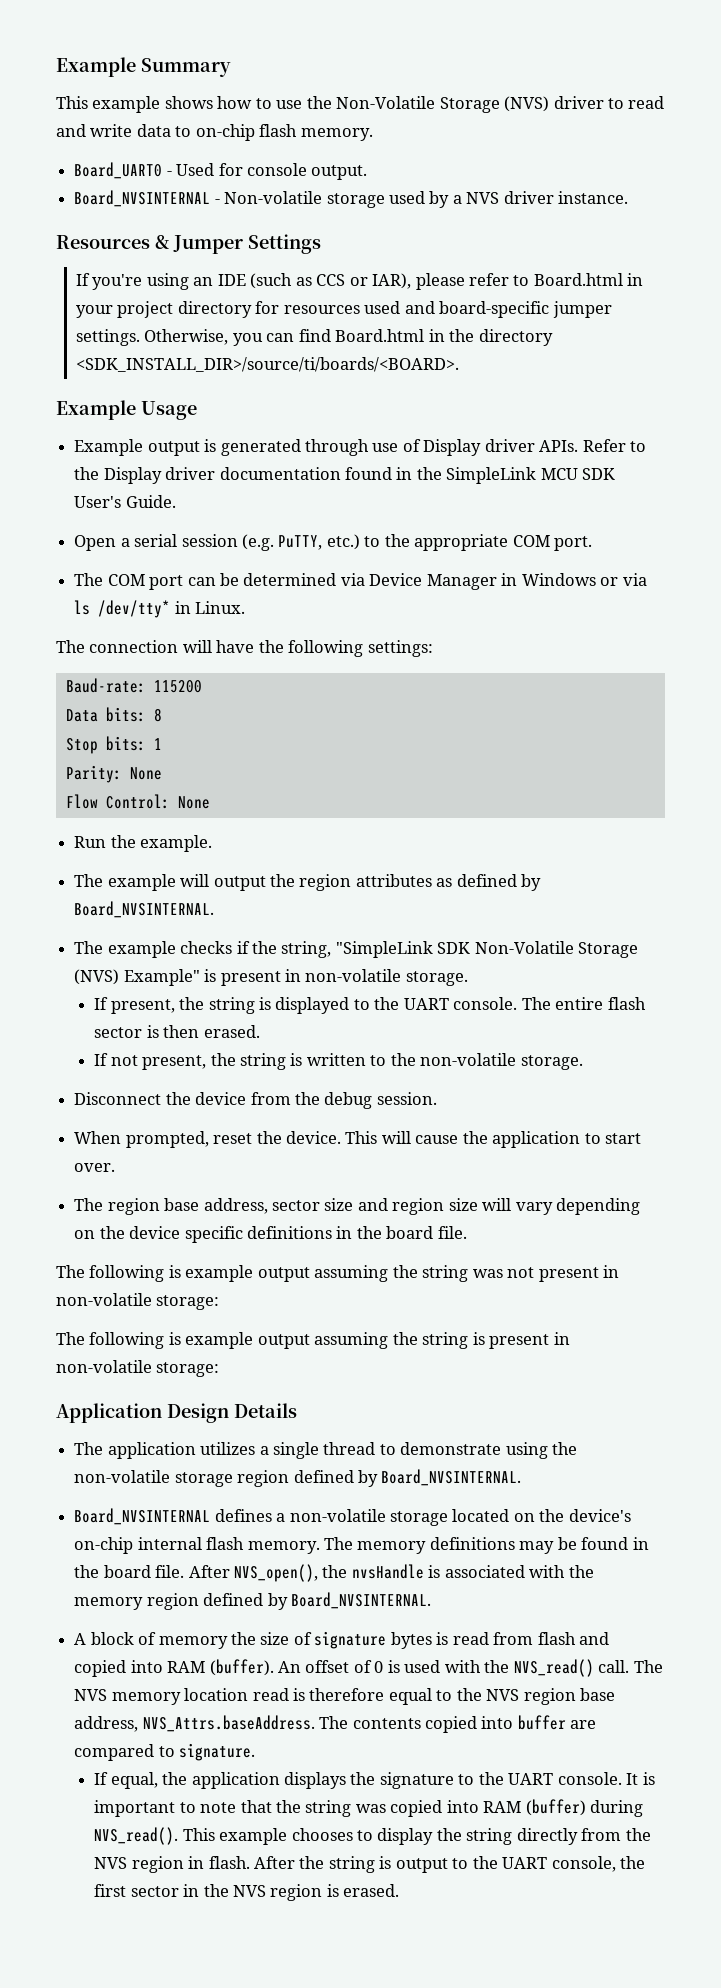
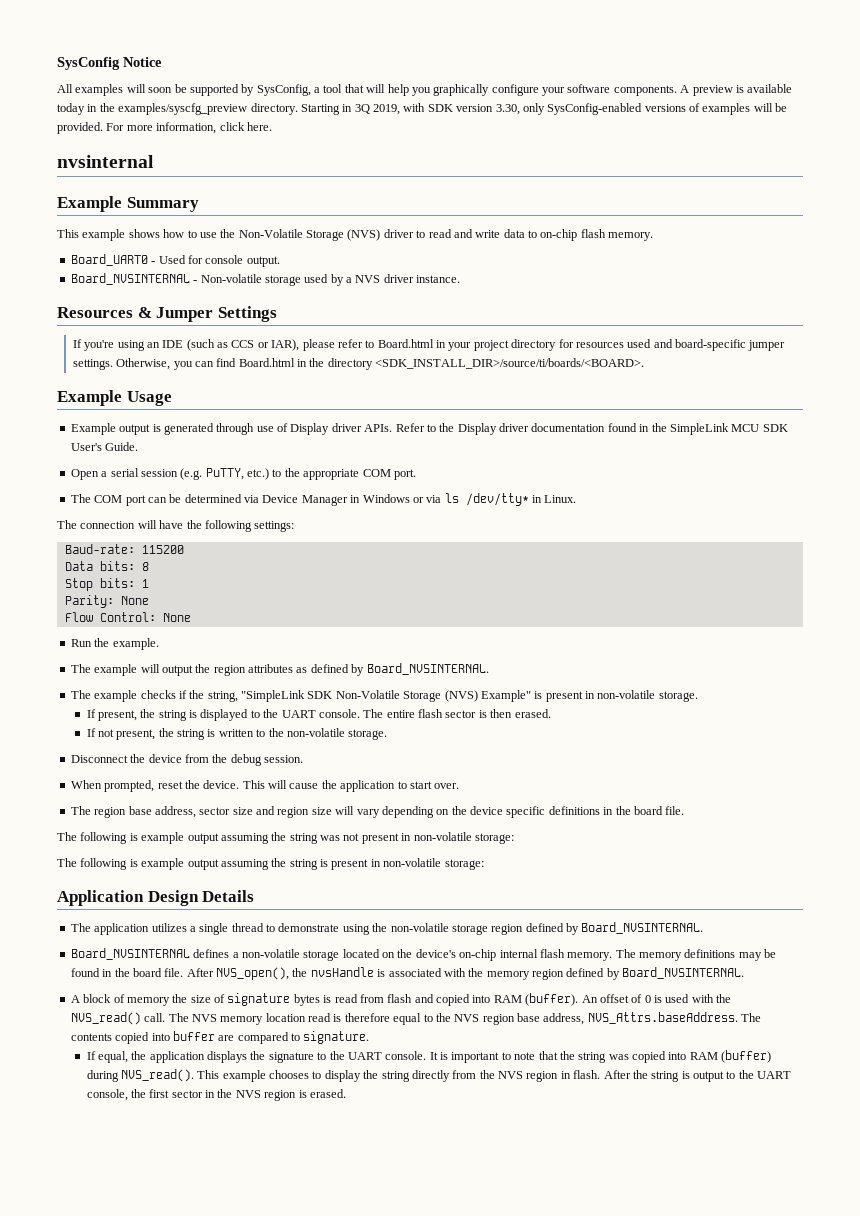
+ SysConfig Notice
+ All examples will soon be supported by SysConfig, a tool that will help you graphically configure your software components. A preview is available today in the examples/syscfg_preview directory. Starting in 3Q 2019, with SDK version 3.30, only SysConfig-enabled versions of examples will be provided. For more information, click here.
+ nvsinternal

